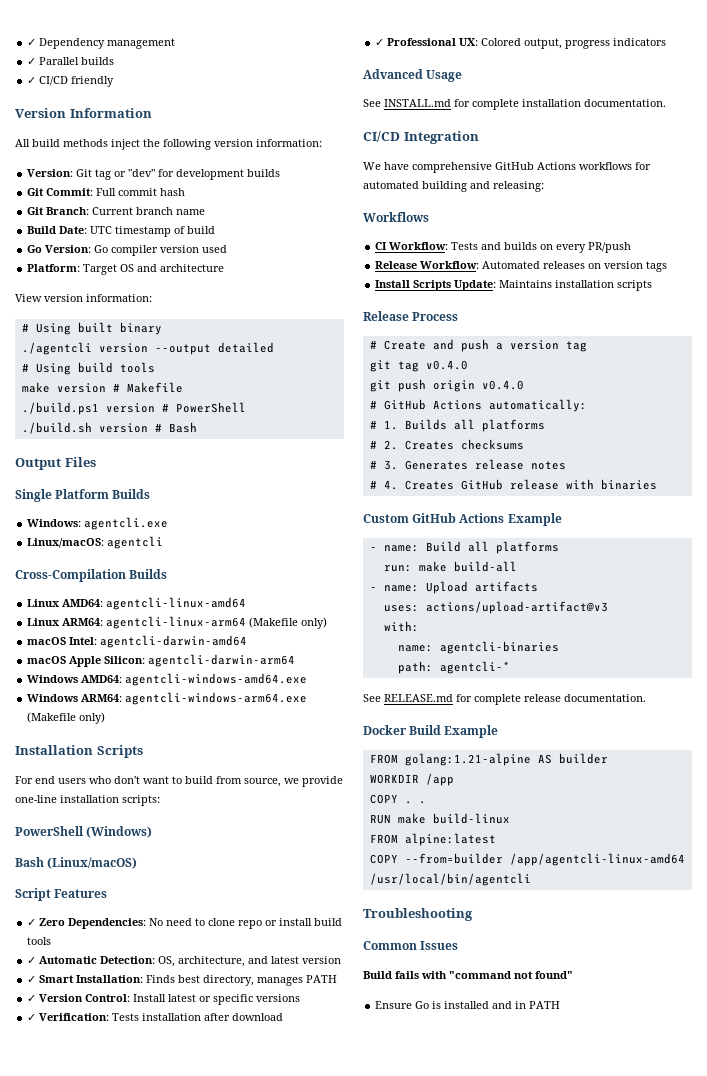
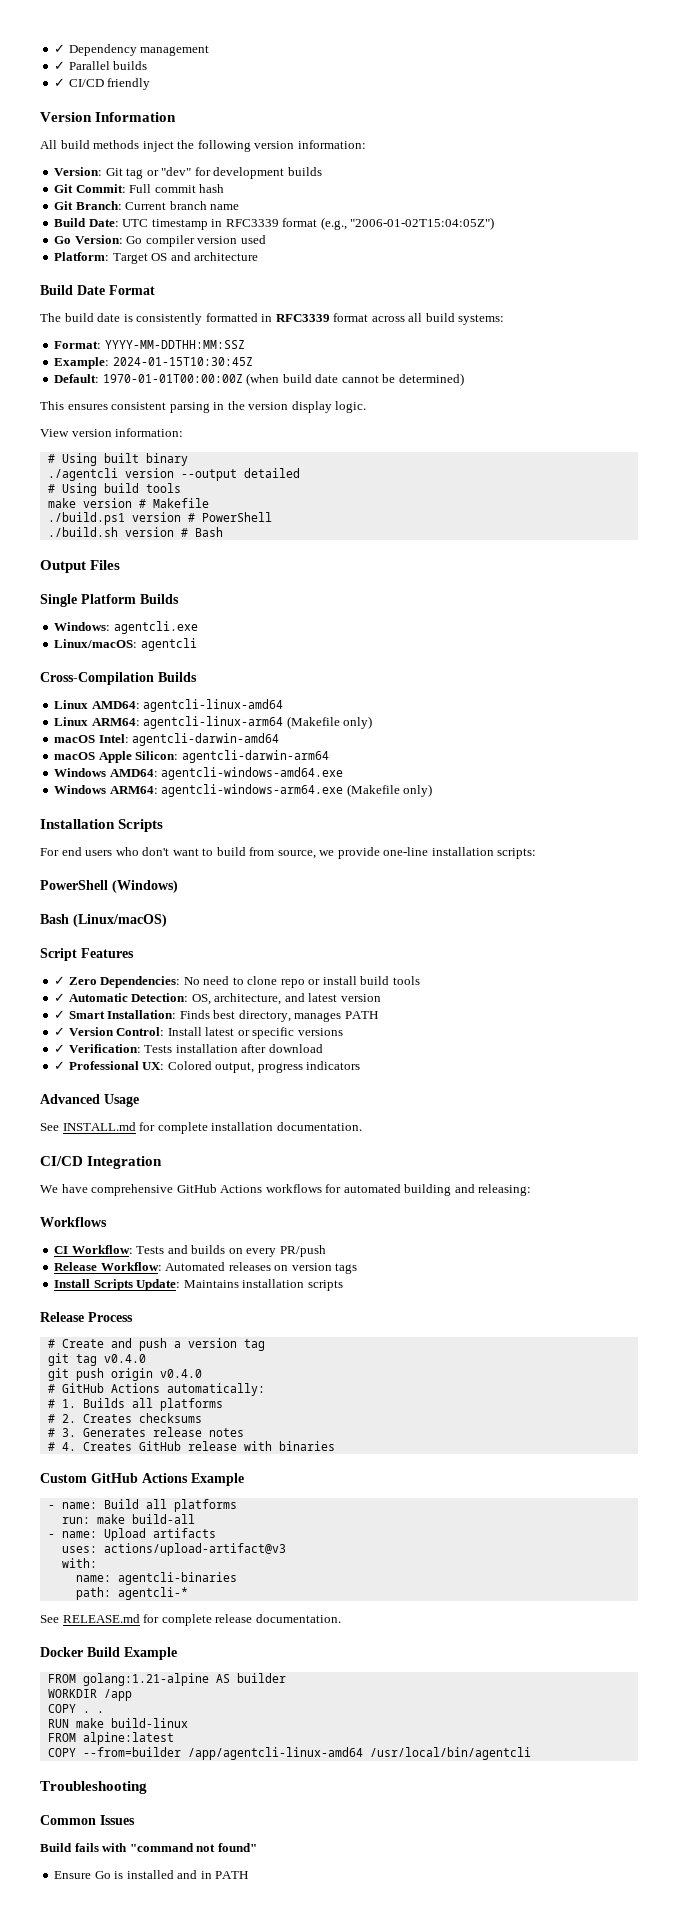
- Build Date: UTC timestamp of build
+ Build Date: UTC timestamp in RFC3339 format (e.g., "2006-01-02T15:04:05Z")
+ Build Date Format
+ The build date is consistently formatted in RFC3339 format across all build systems:
+ Format: YYYY-MM-DDTHH:MM:SSZ
+ Example: 2024-01-15T10:30:45Z
+ Default: 1970-01-01T00:00:00Z (when build date cannot be determined)
+ This ensures consistent parsing in the version display logic.

